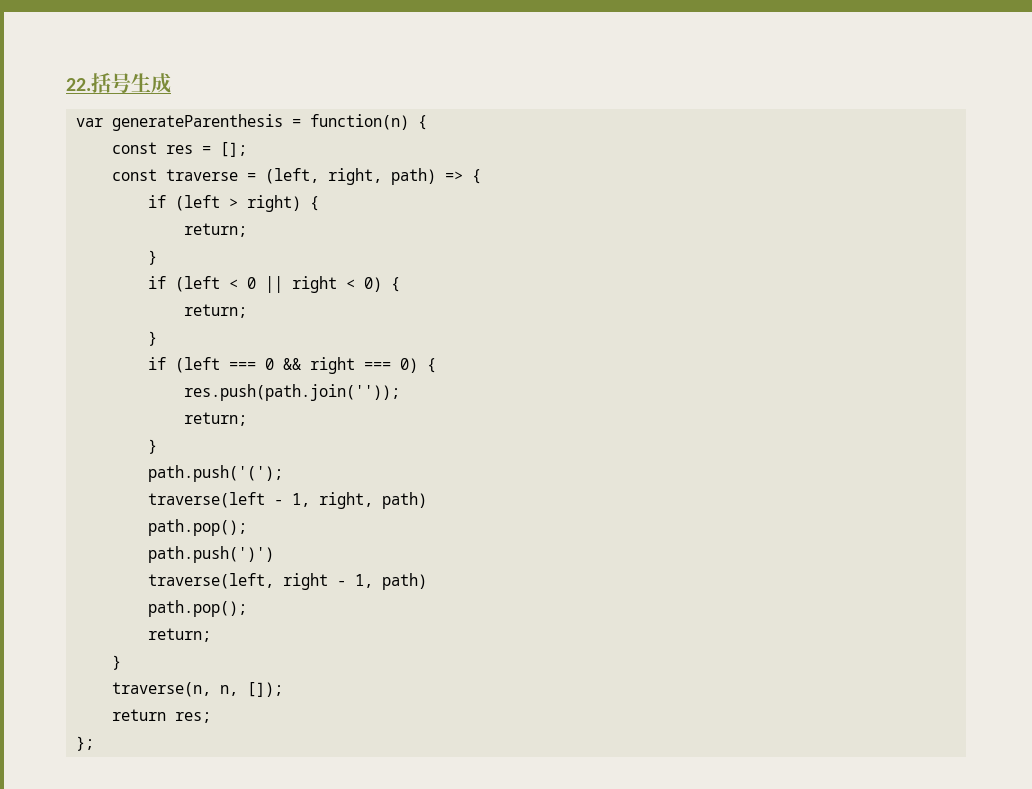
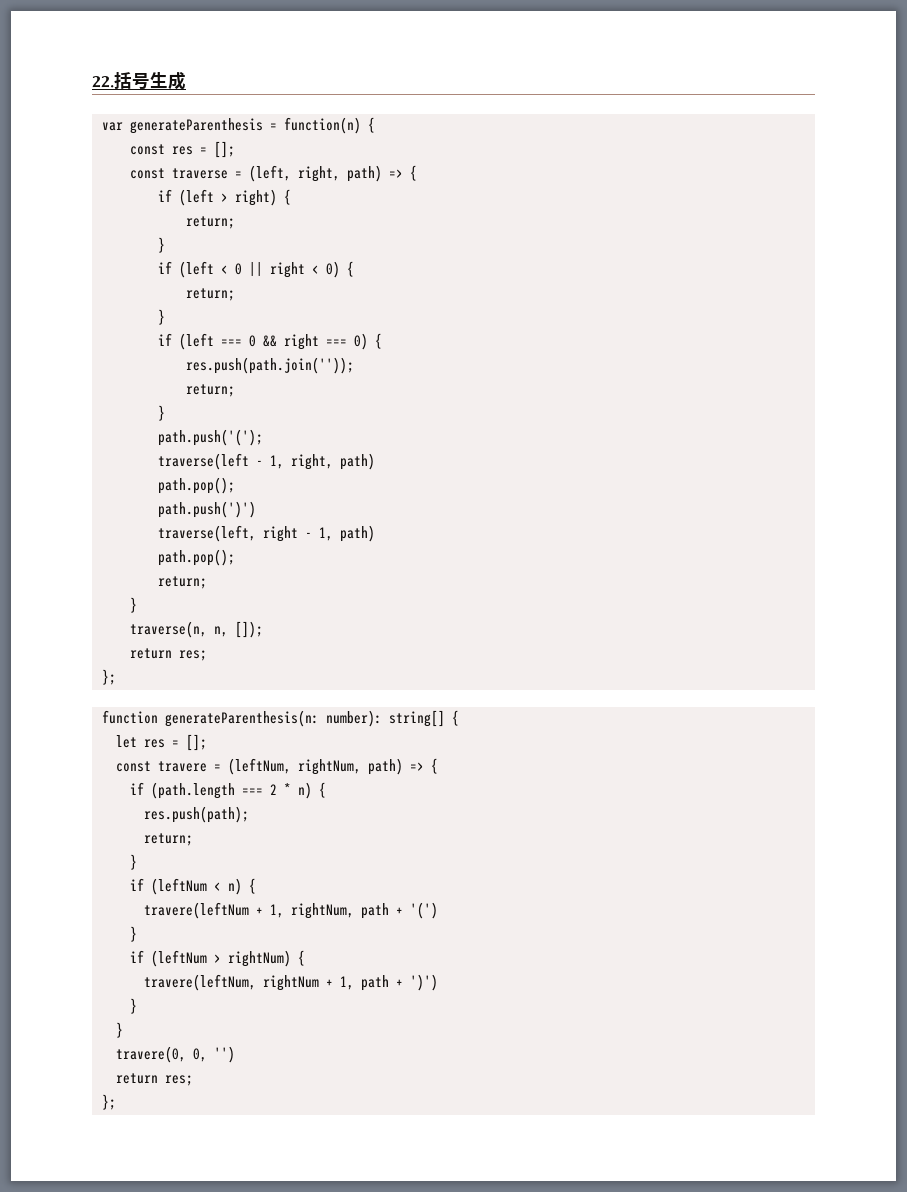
+ function generateParenthesis(n: number): string[] {
+ let res = [];
+ const travere = (leftNum, rightNum, path) => {
+ if (path.length === 2 * n) {
+ res.push(path);
+ return;
+ }
+ if (leftNum < n) {
+ travere(leftNum + 1, rightNum, path + '(')
+ }
+ if (leftNum > rightNum) {
+ travere(leftNum, rightNum + 1, path + ')')
+ }
+ }
+ travere(0, 0, '')
+ return res;
+ };

